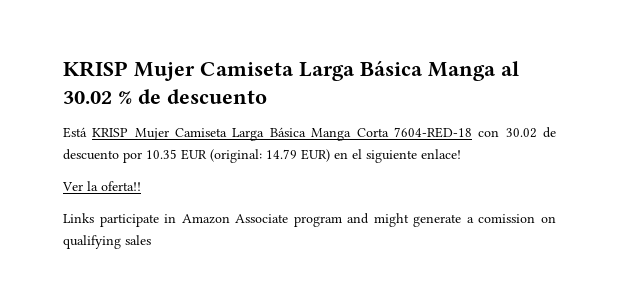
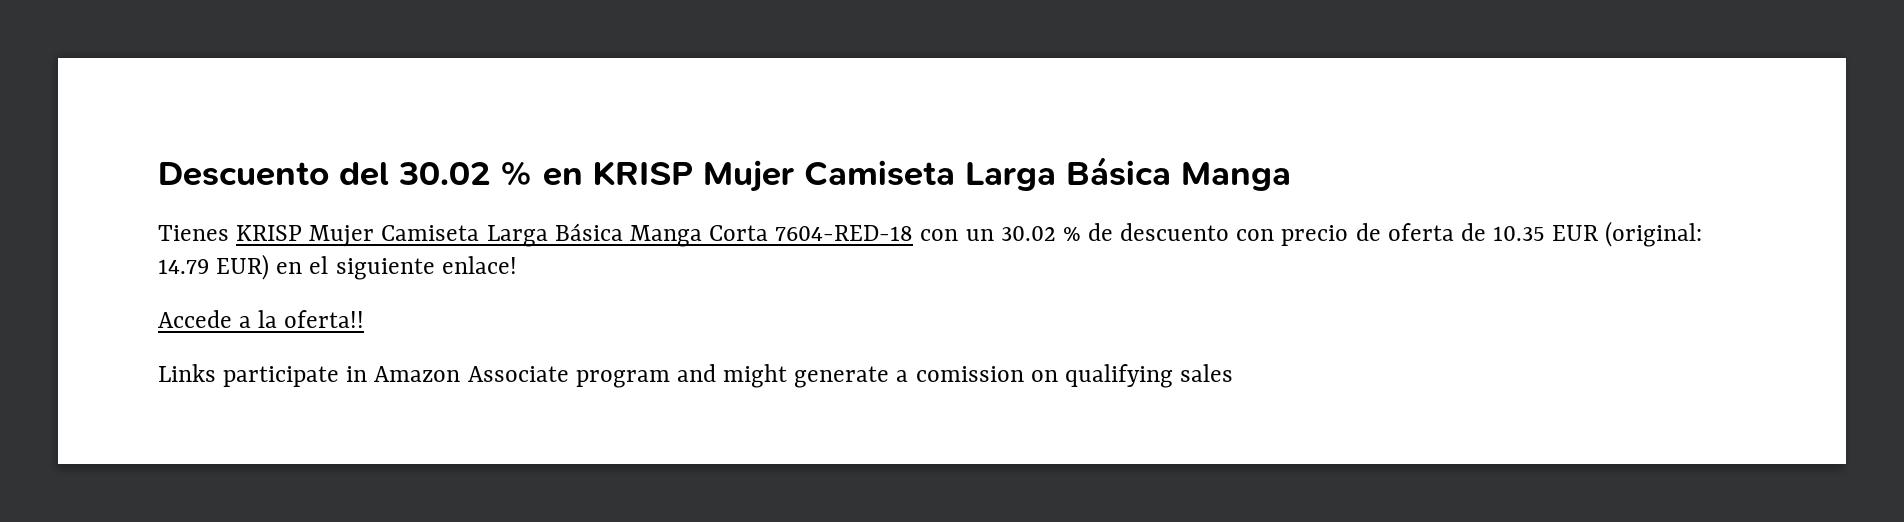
- KRISP Mujer Camiseta Larga Básica Manga al 30.02 % de descuento
- Está KRISP Mujer Camiseta Larga Básica Manga Corta 7604-RED-18 con 30.02 de descuento por 10.35 EUR (original: 14.79 EUR) en el siguiente enlace!
+ Descuento del 30.02 % en KRISP Mujer Camiseta Larga Básica Manga
+ Tienes KRISP Mujer Camiseta Larga Básica Manga Corta 7604-RED-18 con un 30.02 % de descuento con precio de oferta de 10.35 EUR (original: 14.79 EUR) en el siguiente enlace!
- Ver la oferta!!
+ Accede a la oferta!!

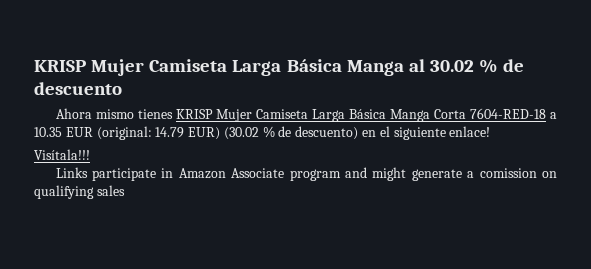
- Descuento del 30.02 % en KRISP Mujer Camiseta Larga Básica Manga
- Tienes KRISP Mujer Camiseta Larga Básica Manga Corta 7604-RED-18 con un 30.02 % de descuento con precio de oferta de 10.35 EUR (original: 14.79 EUR) en el siguiente enlace!
+ KRISP Mujer Camiseta Larga Básica Manga al 30.02 % de descuento
+ Ahora mismo tienes KRISP Mujer Camiseta Larga Básica Manga Corta 7604-RED-18 a 10.35 EUR (original: 14.79 EUR) (30.02 % de descuento) en el siguiente enlace!
- Accede a la oferta!!
+ Visítala!!!

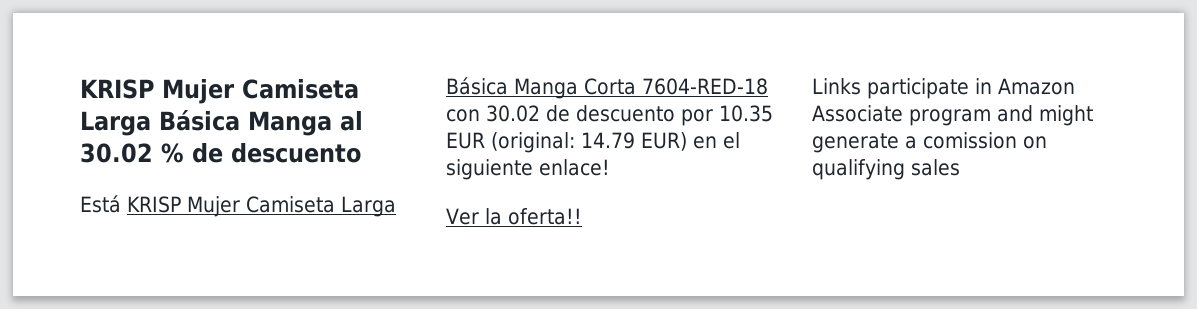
- Ahora mismo tienes KRISP Mujer Camiseta Larga Básica Manga Corta 7604-RED-18 a 10.35 EUR (original: 14.79 EUR) (30.02 % de descuento) en el siguiente enlace!
+ Está KRISP Mujer Camiseta Larga Básica Manga Corta 7604-RED-18 con 30.02 de descuento por 10.35 EUR (original: 14.79 EUR) en el siguiente enlace!
- Visítala!!!
+ Ver la oferta!!

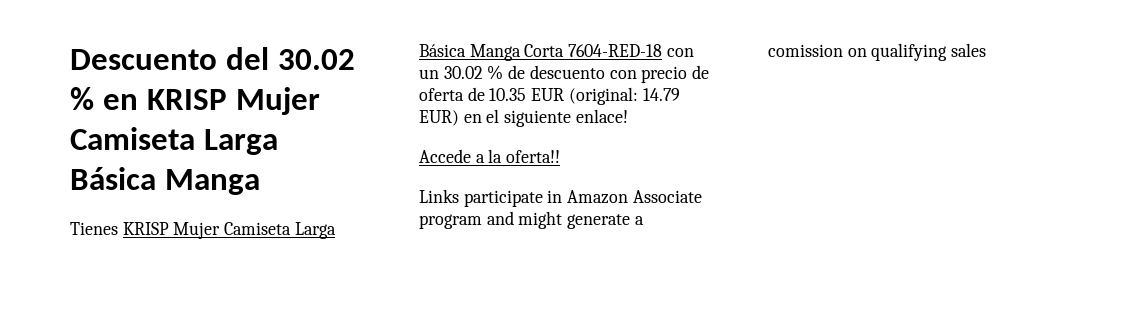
- KRISP Mujer Camiseta Larga Básica Manga al 30.02 % de descuento
- Está KRISP Mujer Camiseta Larga Básica Manga Corta 7604-RED-18 con 30.02 de descuento por 10.35 EUR (original: 14.79 EUR) en el siguiente enlace!
+ Descuento del 30.02 % en KRISP Mujer Camiseta Larga Básica Manga
+ Tienes KRISP Mujer Camiseta Larga Básica Manga Corta 7604-RED-18 con un 30.02 % de descuento con precio de oferta de 10.35 EUR (original: 14.79 EUR) en el siguiente enlace!
- Ver la oferta!!
+ Accede a la oferta!!

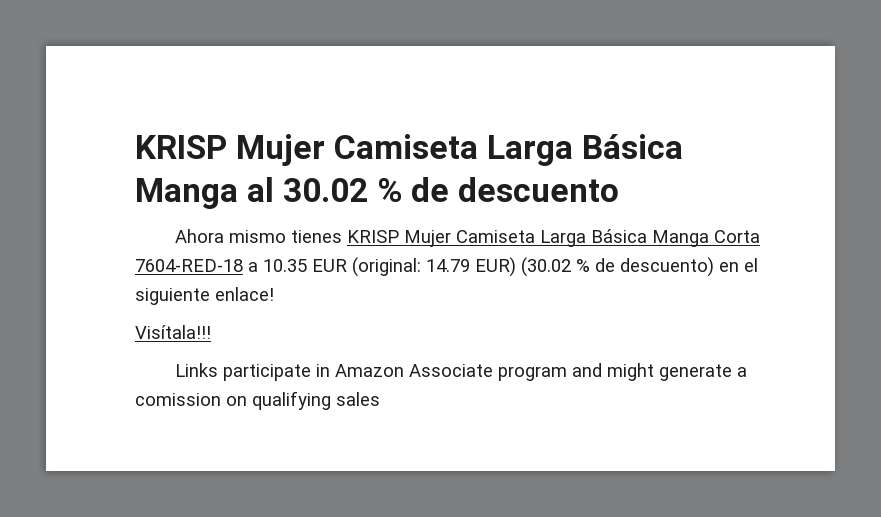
- Descuento del 30.02 % en KRISP Mujer Camiseta Larga Básica Manga
- Tienes KRISP Mujer Camiseta Larga Básica Manga Corta 7604-RED-18 con un 30.02 % de descuento con precio de oferta de 10.35 EUR (original: 14.79 EUR) en el siguiente enlace!
+ KRISP Mujer Camiseta Larga Básica Manga al 30.02 % de descuento
+ Ahora mismo tienes KRISP Mujer Camiseta Larga Básica Manga Corta 7604-RED-18 a 10.35 EUR (original: 14.79 EUR) (30.02 % de descuento) en el siguiente enlace!
- Accede a la oferta!!
+ Visítala!!!

